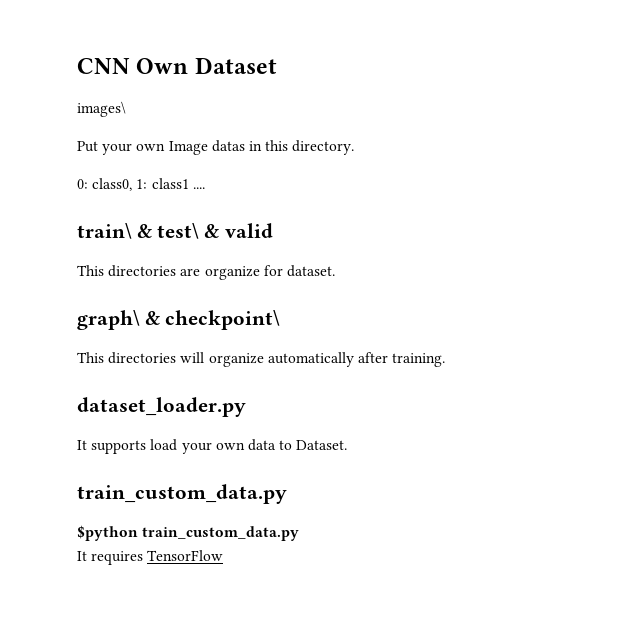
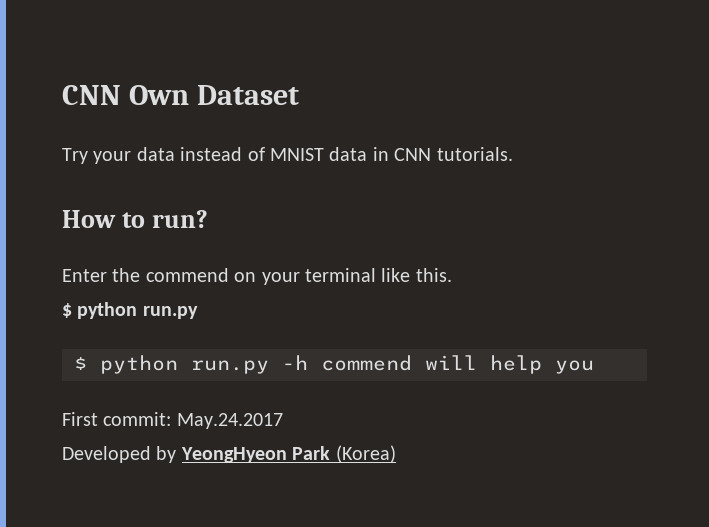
- images\
- Put your own Image datas in this directory.
- 0: class0, 1: class1 ....
- train\ & test\ & valid
- This directories are organize for dataset.
- graph\ & checkpoint\
- This directories will organize automatically after training.
- dataset_loader.py
- It supports load your own data to Dataset.
- train_custom_data.py
- $python train_custom_data.py
- It requires TensorFlow
+ Try your data instead of MNIST data in CNN tutorials.
+ How to run?
+ Enter the commend on your terminal like this.
+ $ python run.py
+ $ python run.py -h commend will help you
+ First commit: May.24.2017
+ Developed by YeongHyeon Park (Korea)

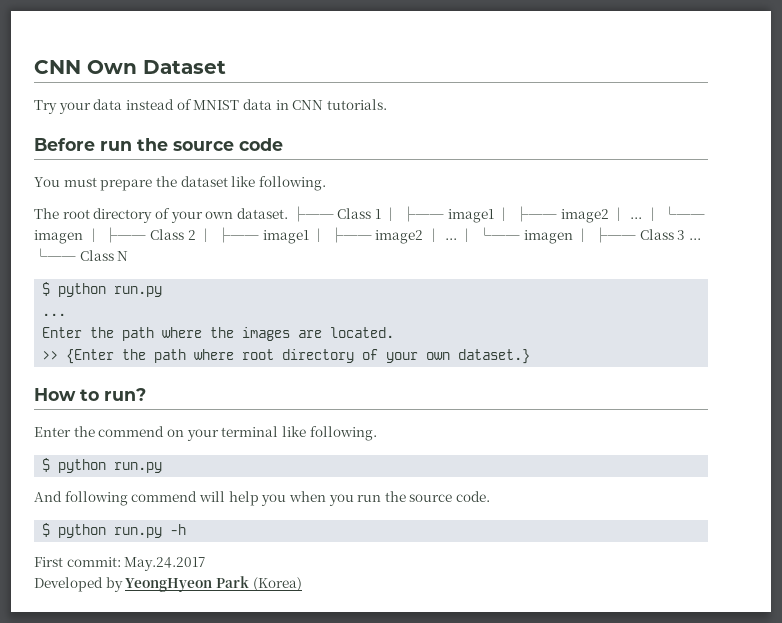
+ Before run the source code
+ You must prepare the dataset like following.
+ The root directory of your own dataset. ├── Class 1 │ ├── image1 │ ├── image2 │ ... │ └── imagen │ ├── Class 2 │ ├── image1 │ ├── image2 │ ... │ └── imagen │ ├── Class 3 ... └── Class N
+ $ python run.py
+ ...
+ Enter the path where the images are located.
+ >> {Enter the path where root directory of your own dataset.}
- Enter the commend on your terminal like this.
+ Enter the commend on your terminal like following.
  $ python run.py
+ And following commend will help you when you run the source code.
- $ python run.py -h commend will help you
+ $ python run.py -h

